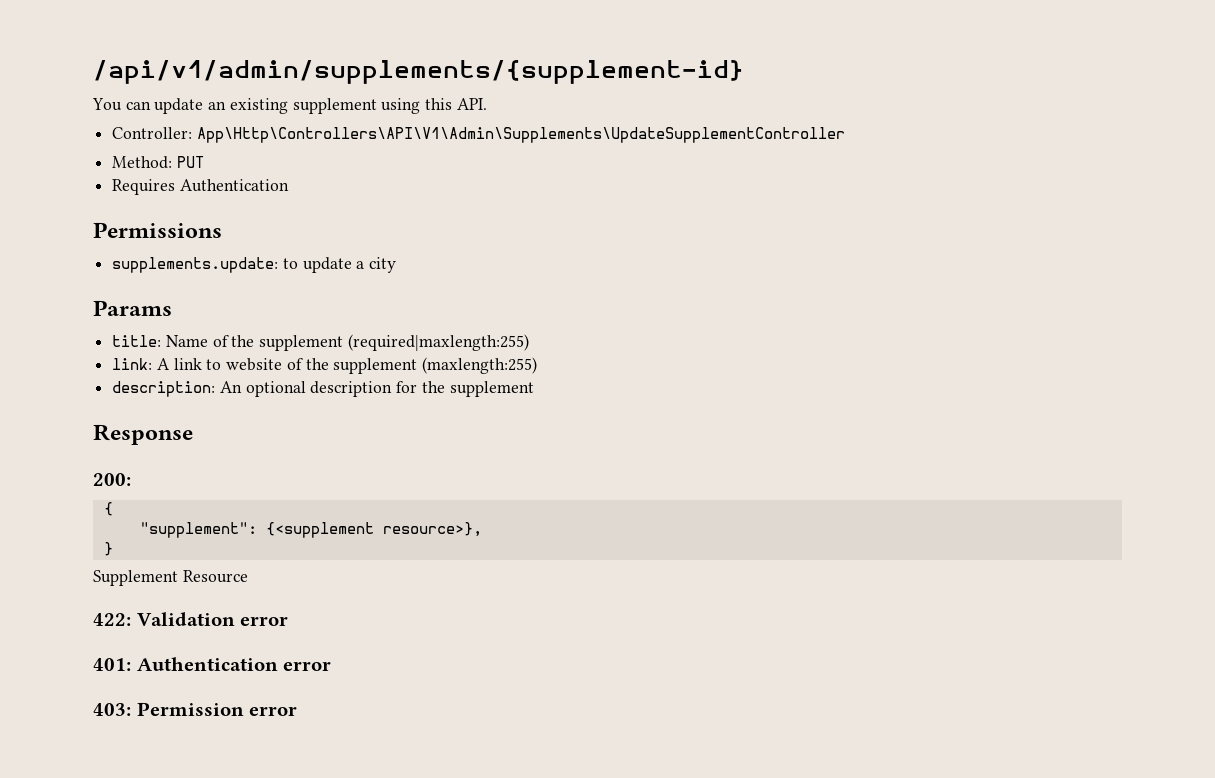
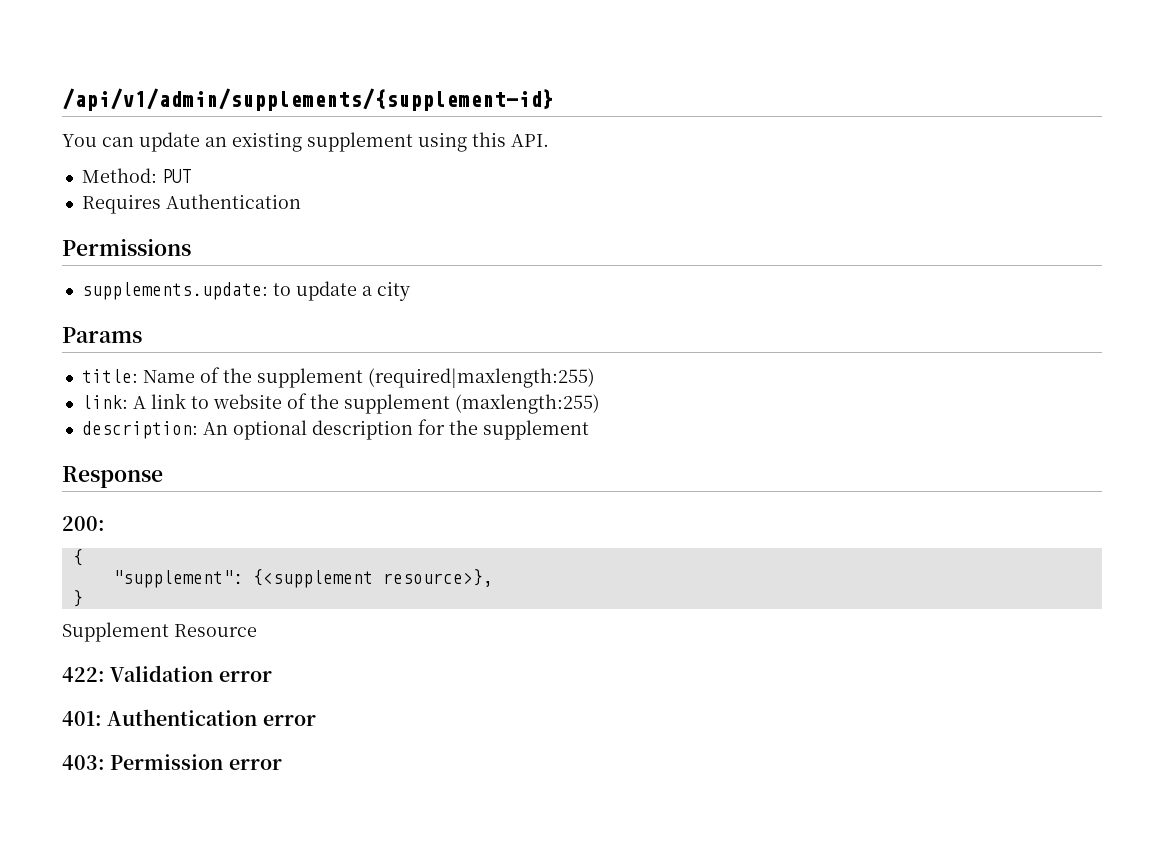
- Controller: App\Http\Controllers\API\V1\Admin\Supplements\UpdateSupplementController

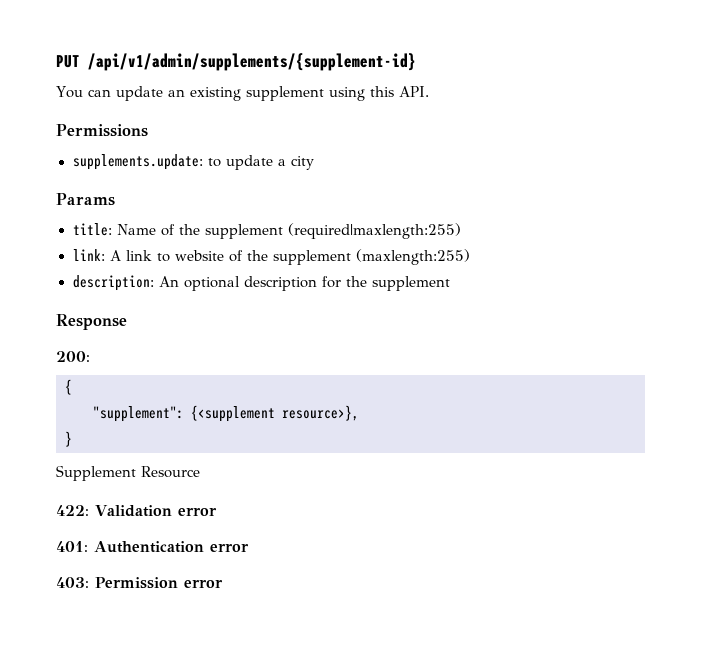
- /api/v1/admin/supplements/{supplement-id}
+ PUT /api/v1/admin/supplements/{supplement-id}
- Method: PUT
- Requires Authentication

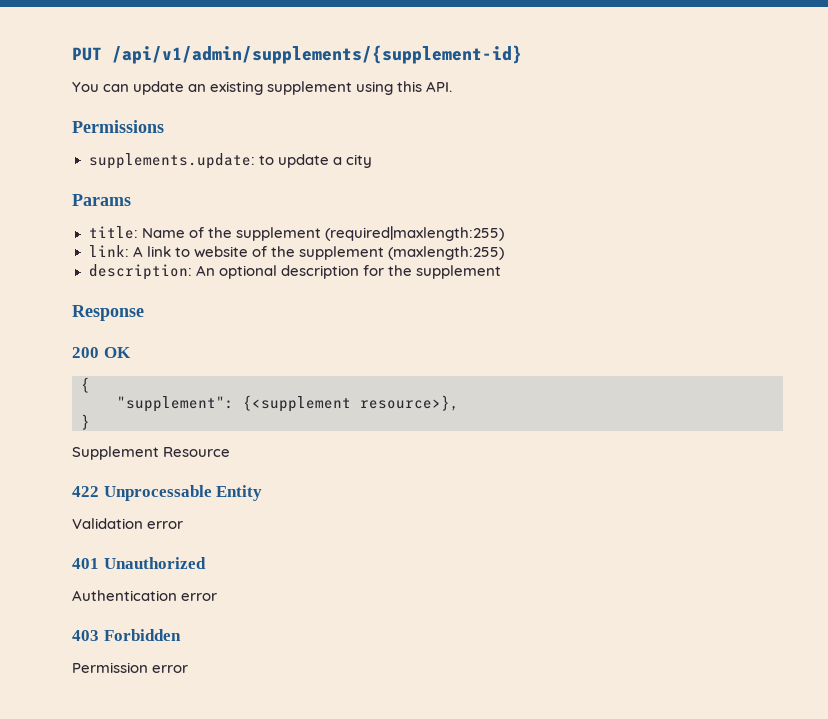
- 200:
+ 200 OK
- 422: Validation error
+ 422 Unprocessable Entity
+ Validation error
- 401: Authentication error
+ 401 Unauthorized
+ Authentication error
- 403: Permission error
+ 403 Forbidden
+ Permission error

